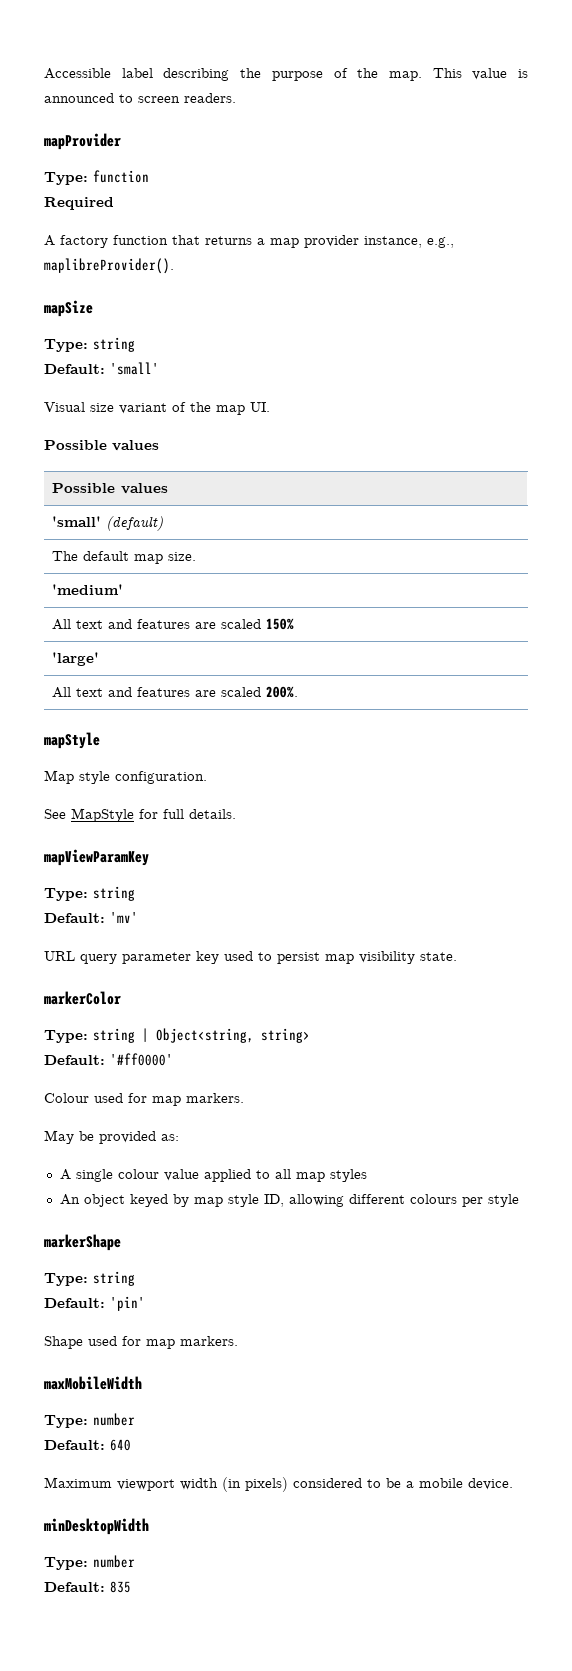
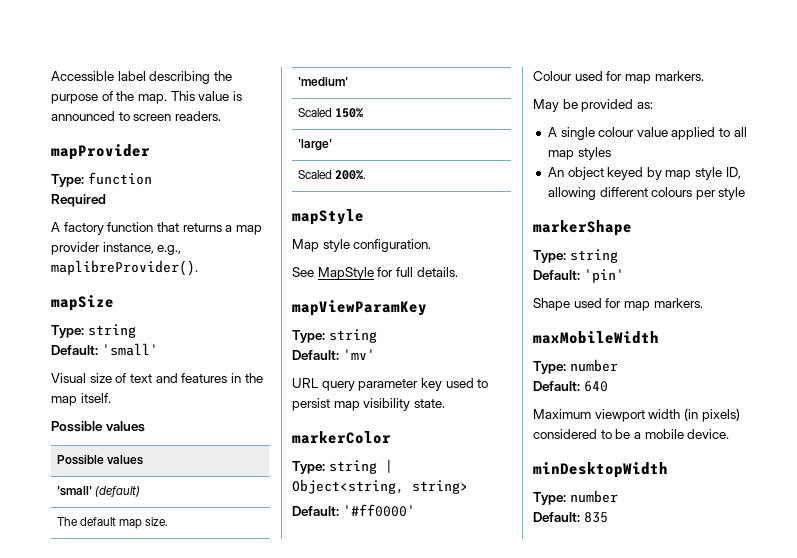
- Visual size variant of the map UI.
+ Visual size of text and features in the map itself.
- All text and features are scaled 150%
+ Scaled 150%
  'large'
- All text and features are scaled 200%.
+ Scaled 200%.

